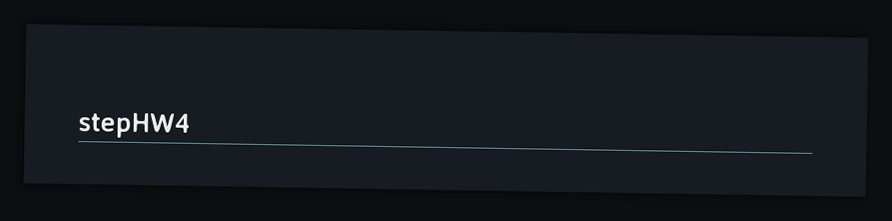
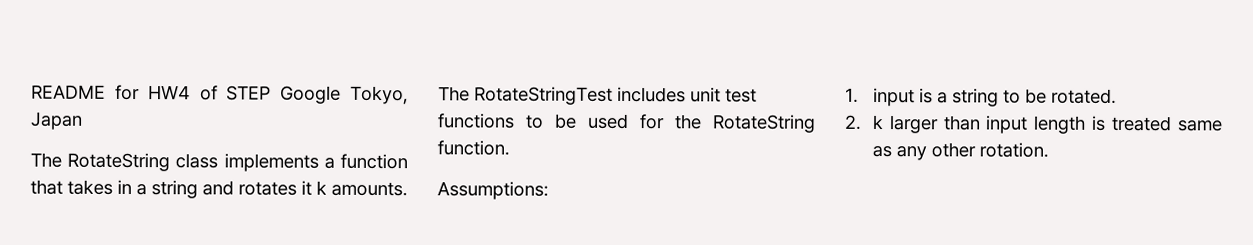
- stepHW4
+ README for HW4 of STEP Google Tokyo, Japan
+ The RotateString class implements a function that takes in a string and rotates it k amounts. The RotateStringTest includes unit test functions to be used for the RotateString function.
+ Assumptions:
+ 1. input is a string to be rotated.
+ 2. k larger than input length is treated same as any other rotation.

